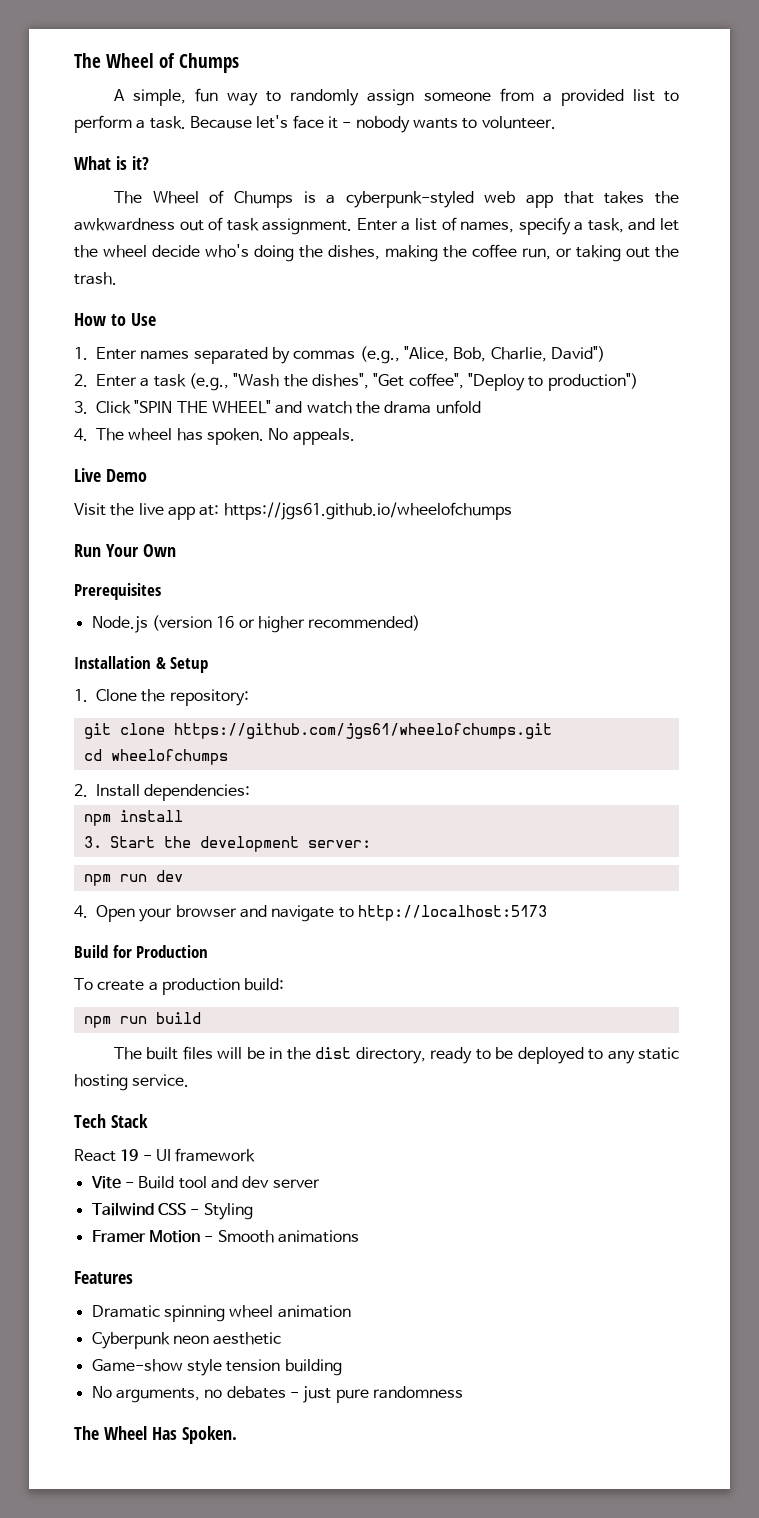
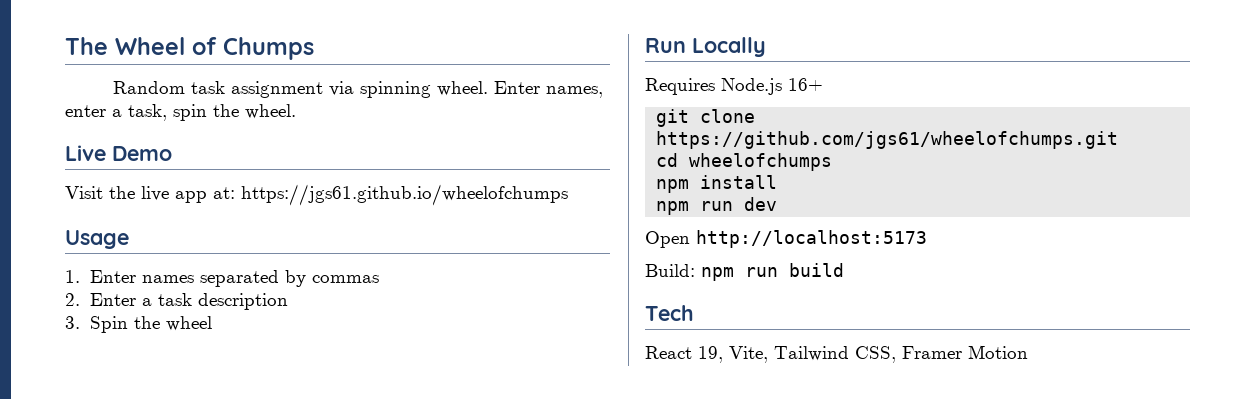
- A simple, fun way to randomly assign someone from a provided list to perform a task. Because let's face it - nobody wants to volunteer.
- What is it?
- The Wheel of Chumps is a cyberpunk-styled web app that takes the awkwardness out of task assignment. Enter a list of names, specify a task, and let the wheel decide who's doing the dishes, making the coffee run, or taking out the trash.
- How to Use
- 1. Enter names separated by commas (e.g., "Alice, Bob, Charlie, David")
- 2. Enter a task (e.g., "Wash the dishes", "Get coffee", "Deploy to production")
- 3. Click "SPIN THE WHEEL" and watch the drama unfold
- 4. The wheel has spoken. No appeals.
+ Random task assignment via spinning wheel. Enter names, enter a task, spin the wheel.
- Run Your Own
- Prerequisites
- Node.js (version 16 or higher recommended)
- Installation & Setup
- 1. Clone the repository:
+ Usage
+ 1. Enter names separated by commas
+ 2. Enter a task description
+ 3. Spin the wheel
+ Run Locally
+ Requires Node.js 16+
- 2. Install dependencies:
- 3. Start the development server:
  npm run dev
- 4. Open your browser and navigate to http://localhost:5173
- Build for Production
- To create a production build:
- npm run build
- The built files will be in the dist directory, ready to be deployed to any static hosting service.
+ Open http://localhost:5173
+ Build: npm run build
- Tech Stack
+ Tech
- React 19 - UI framework
- Vite - Build tool and dev server
- Tailwind CSS - Styling
- Framer Motion - Smooth animations
- Features
- Dramatic spinning wheel animation
- Cyberpunk neon aesthetic
- Game-show style tension building
- No arguments, no debates - just pure randomness
- The Wheel Has Spoken.
+ React 19, Vite, Tailwind CSS, Framer Motion

